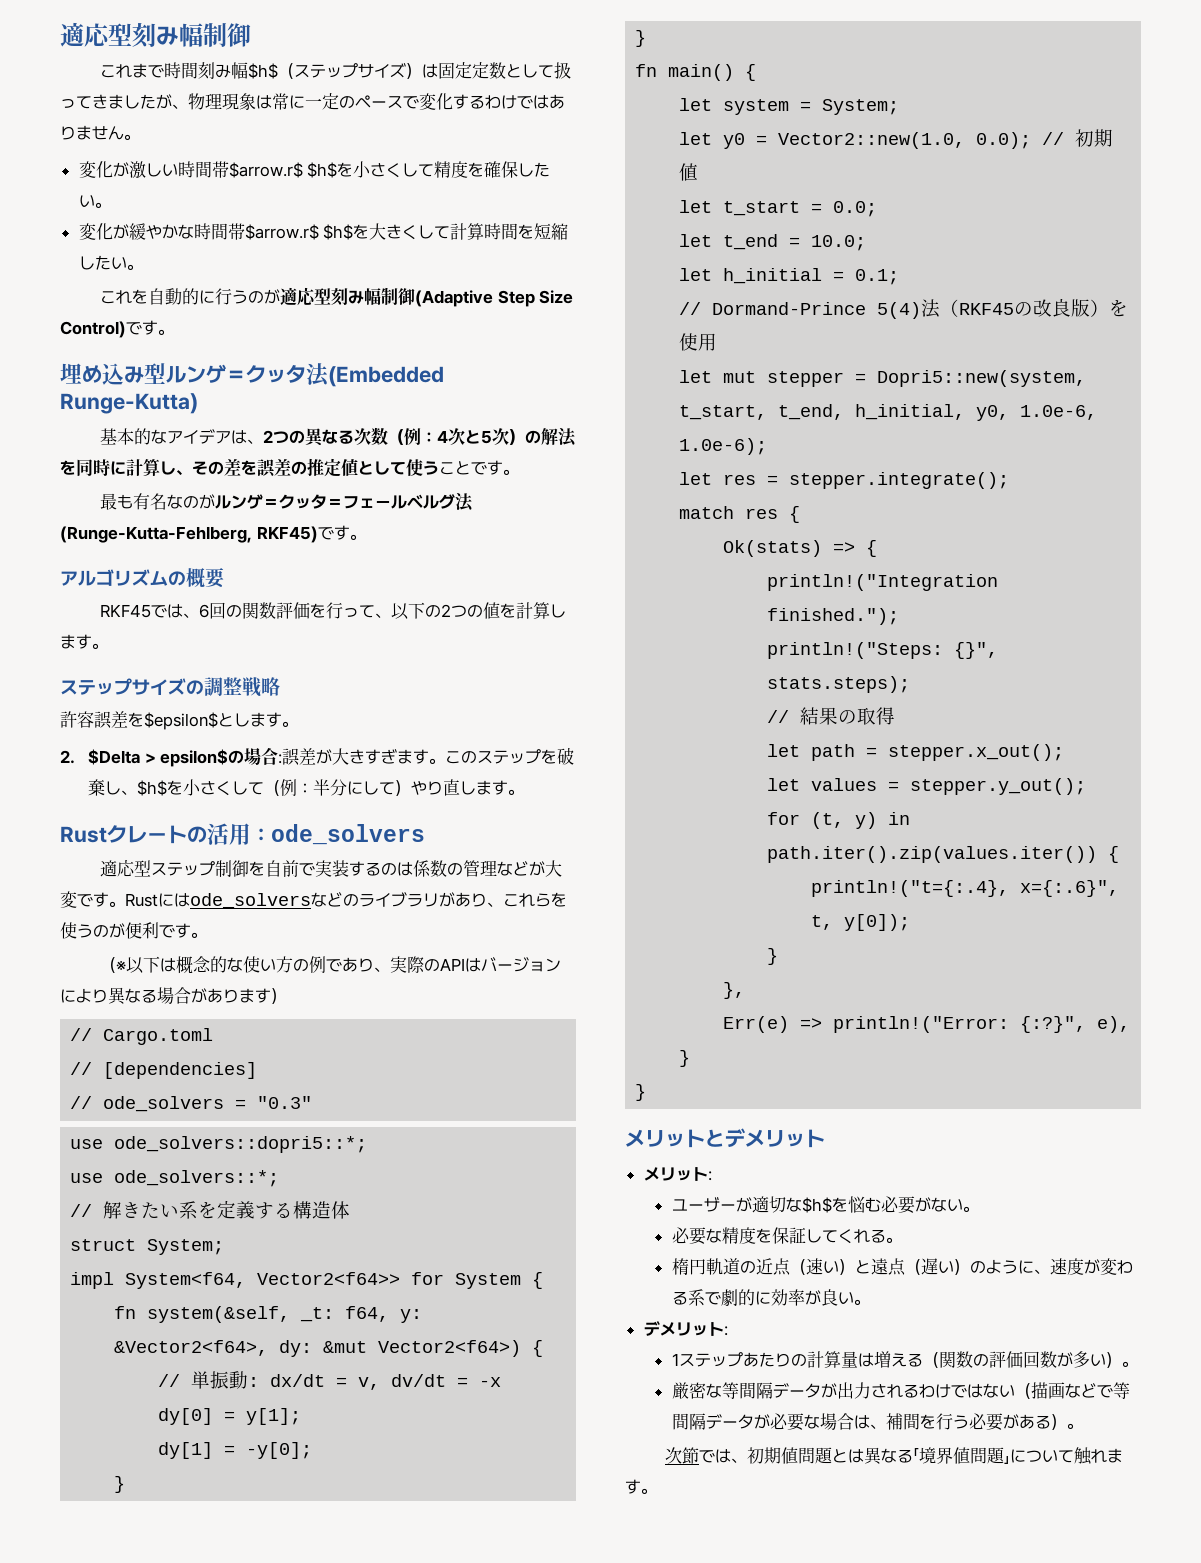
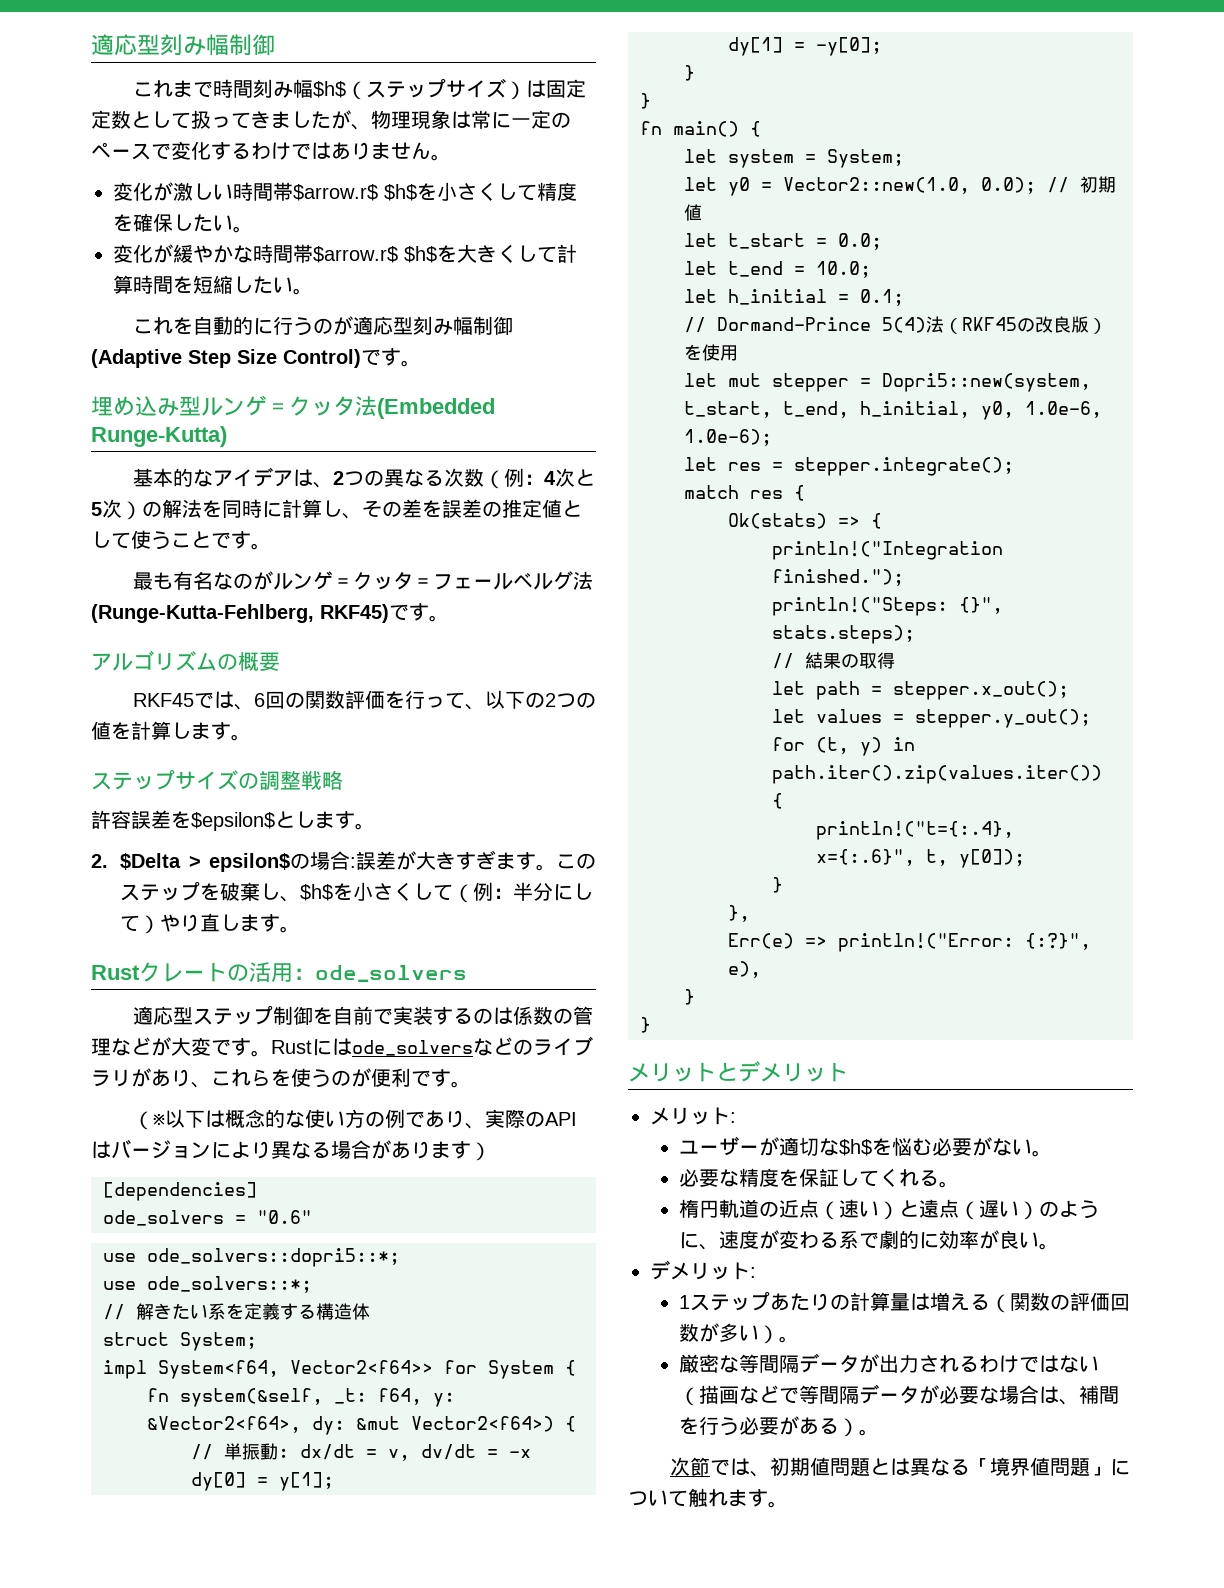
- // Cargo.toml
- // [dependencies]
+ [dependencies]
- // ode_solvers = "0.3"
+ ode_solvers = "0.6"

